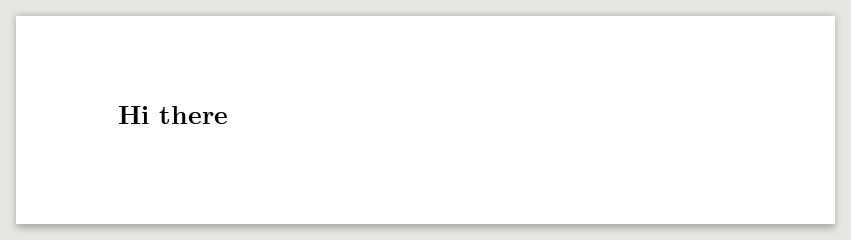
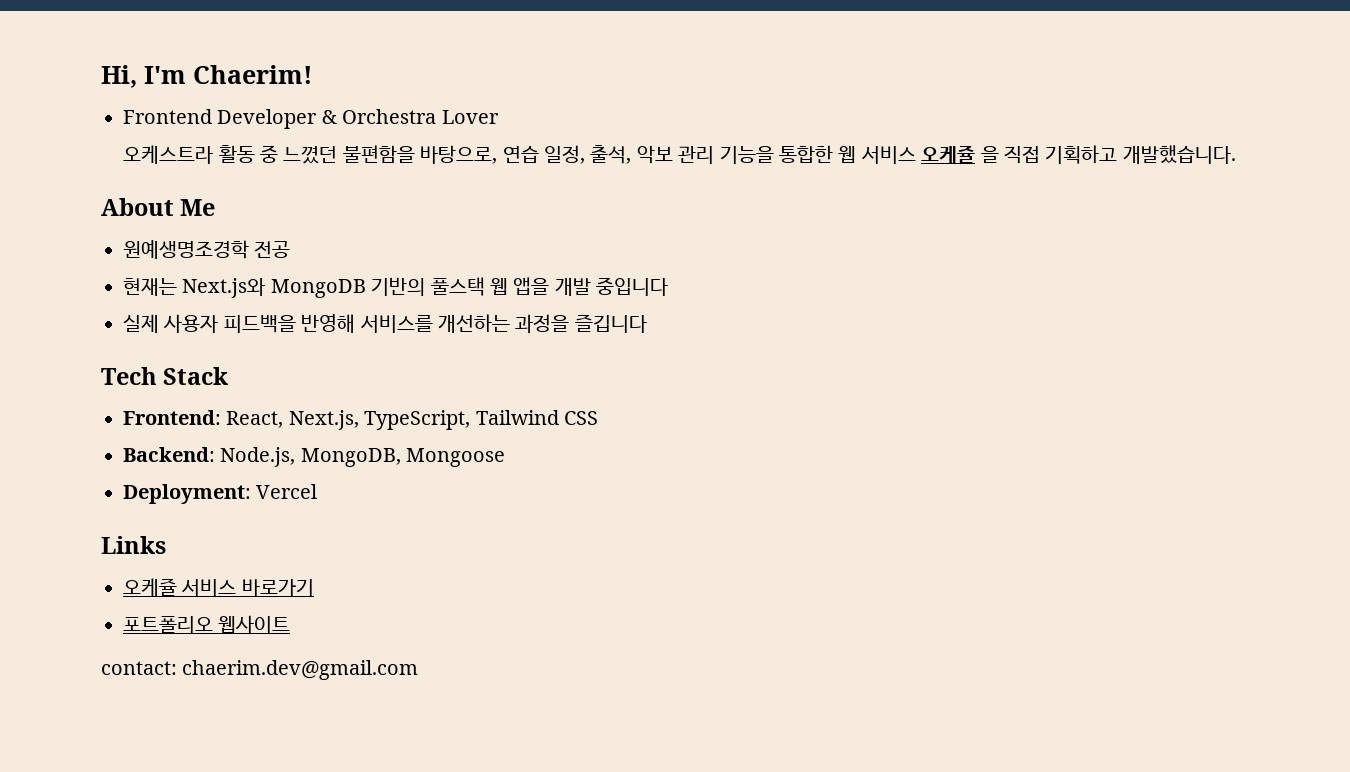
- Hi there
+ Hi, I'm Chaerim!
+ Frontend Developer & Orchestra Lover
+ 오케스트라 활동 중 느꼈던 불편함을 바탕으로, 연습 일정, 출석, 악보 관리 기능을 통합한 웹 서비스 오케쥴 을 직접 기획하고 개발했습니다.
+ About Me
+ 원예생명조경학 전공
+ 현재는 Next.js와 MongoDB 기반의 풀스택 웹 앱을 개발 중입니다
+ 실제 사용자 피드백을 반영해 서비스를 개선하는 과정을 즐깁니다
+ Tech Stack
+ Frontend: React, Next.js, TypeScript, Tailwind CSS
+ Backend: Node.js, MongoDB, Mongoose
+ Deployment: Vercel
+ Links
+ 오케쥴 서비스 바로가기
+ 포트폴리오 웹사이트
+ contact: chaerim.dev@gmail.com

